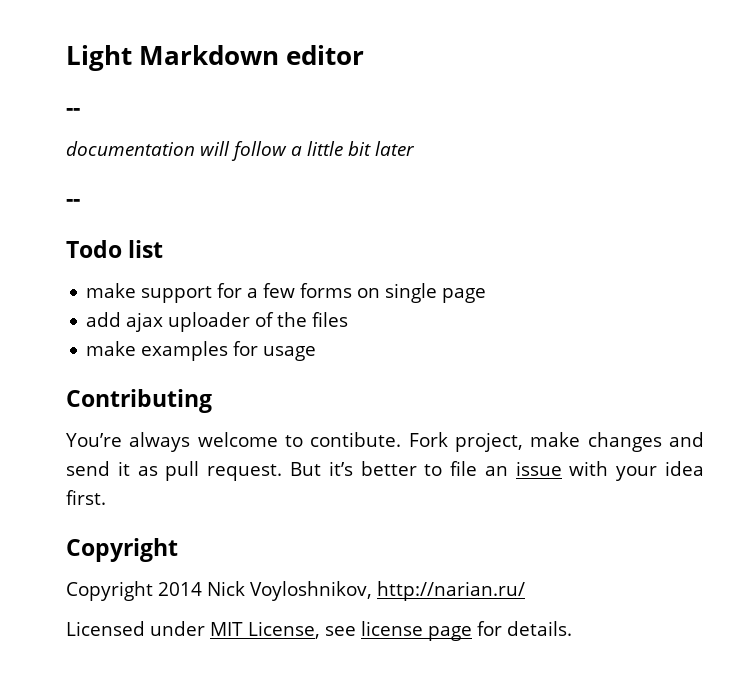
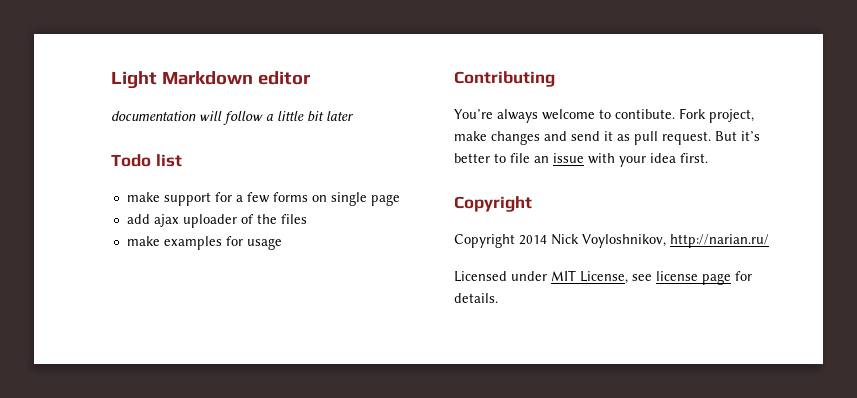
  Light Markdown editor
- --
  documentation will follow a little bit later
- --

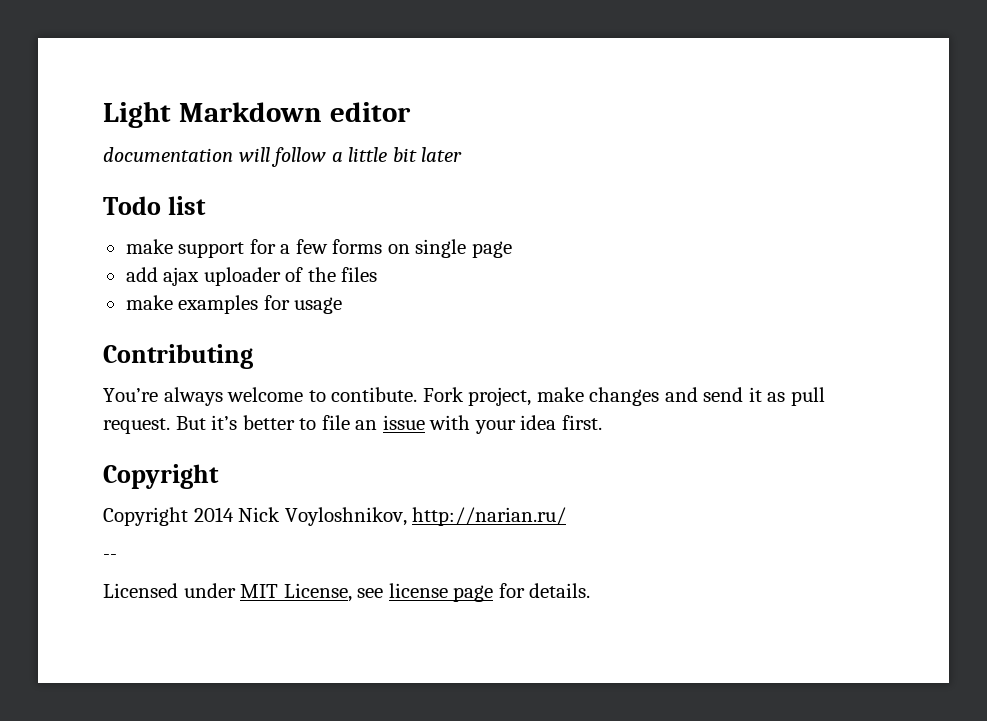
+ --

